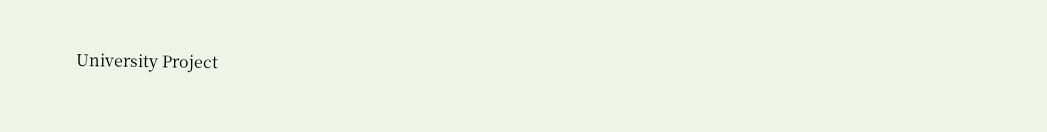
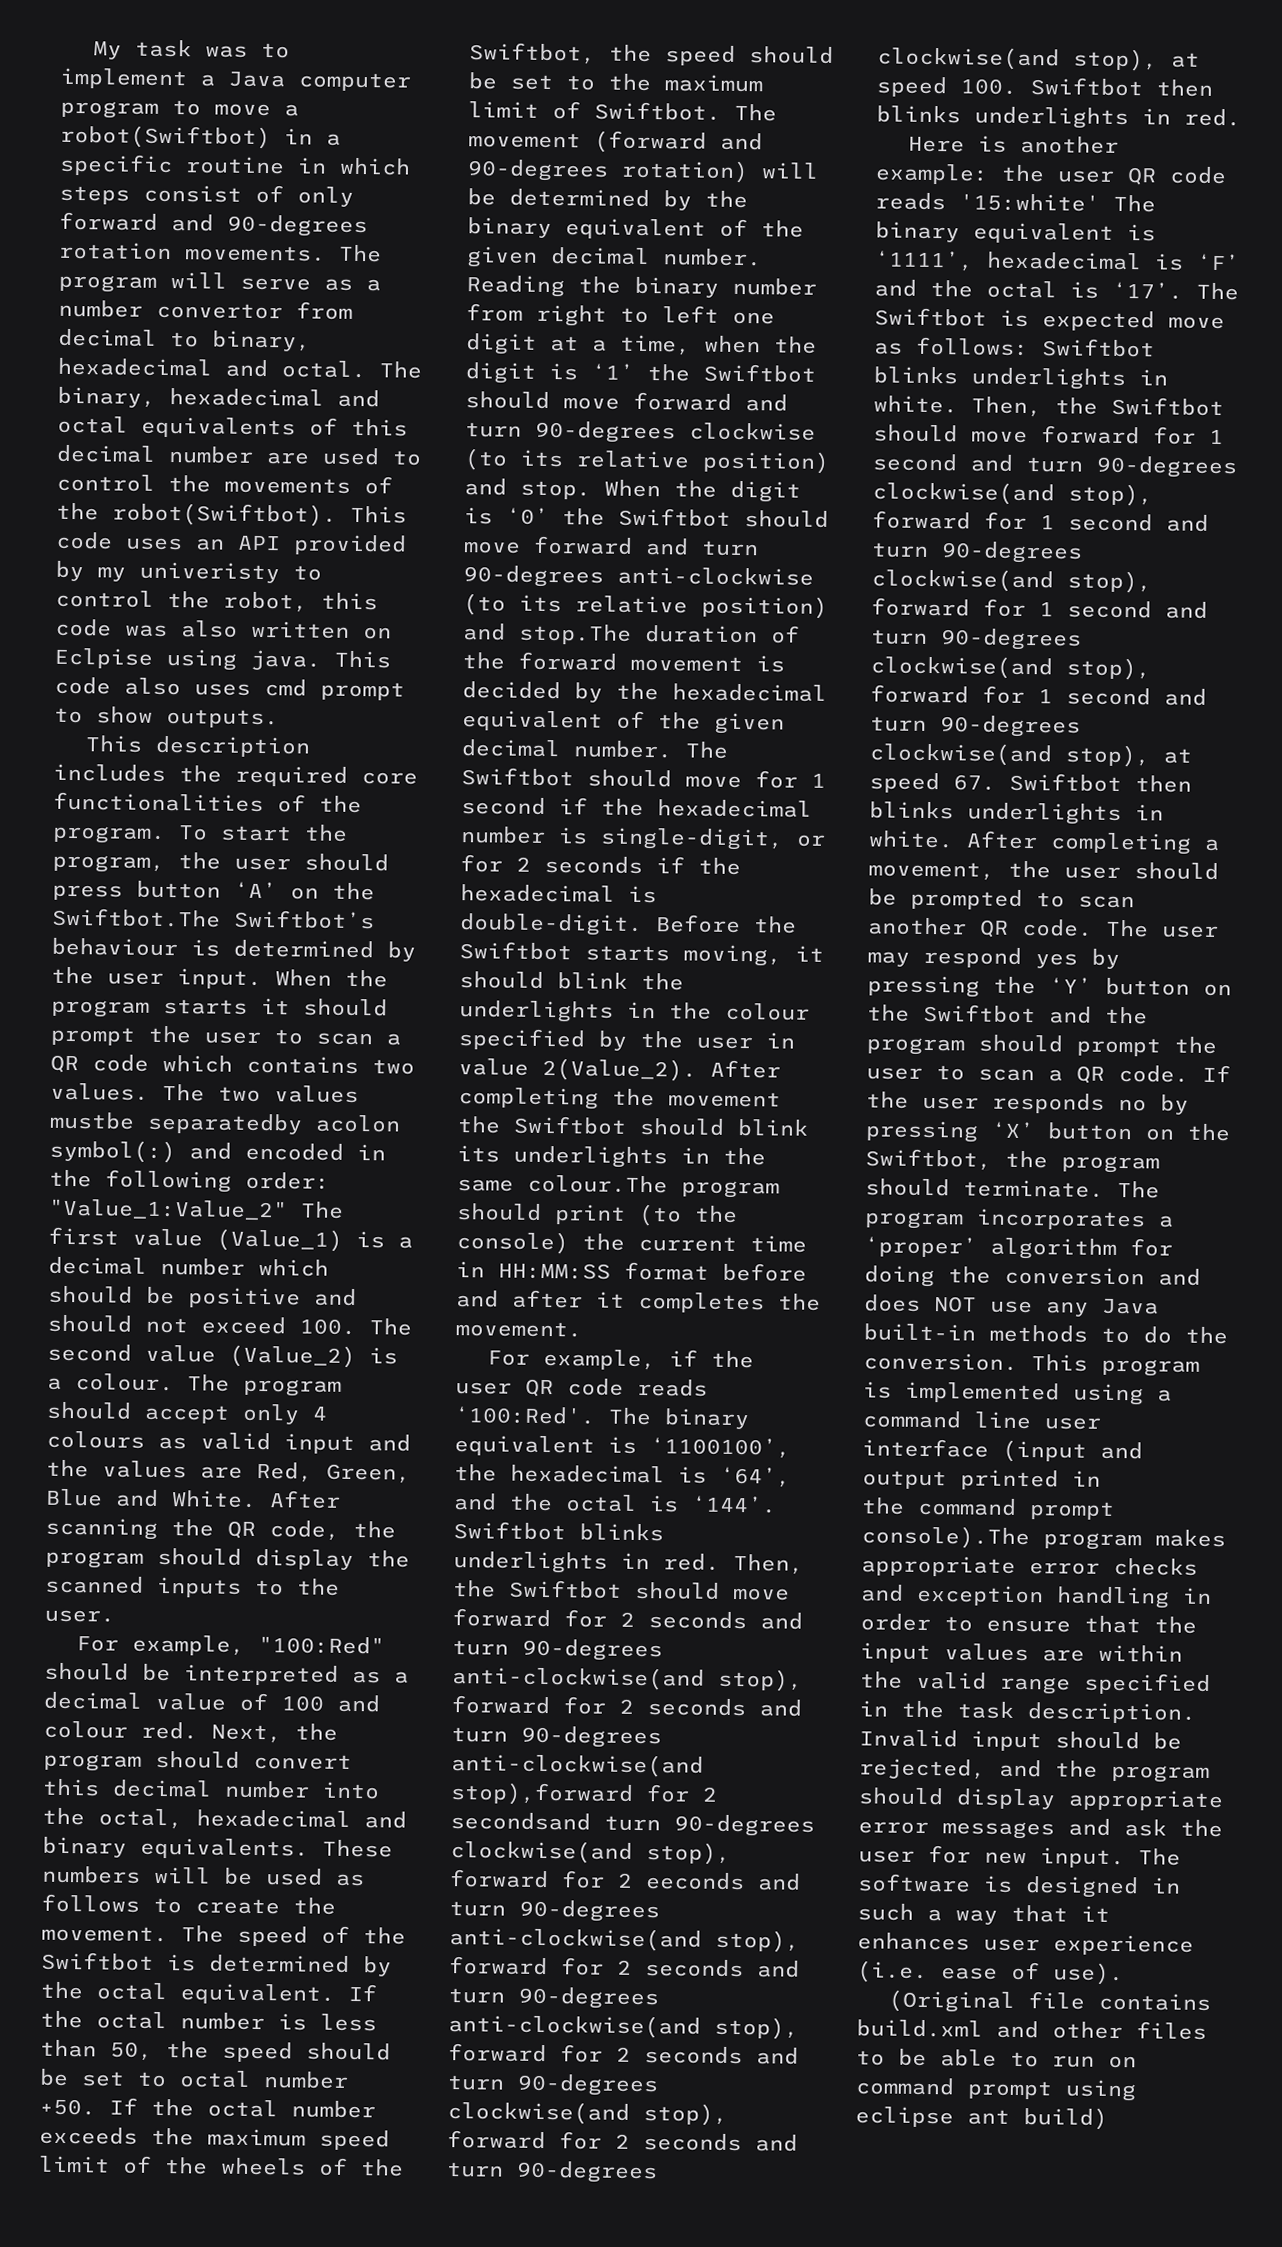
- University Project
+ My task was to implement a Java computer program to move a robot(Swiftbot) in a specific routine in which steps consist of only forward and 90-degrees rotation movements. The program will serve as a number convertor from decimal to binary, hexadecimal and octal. The binary, hexadecimal and octal equivalents of this decimal number are used to control the movements of the robot(Swiftbot). This code uses an API provided by my univeristy to control the robot, this code was also written on Eclpise using java. This code also uses cmd prompt to show outputs.
+ This description includes the required core functionalities of the program. To start the program, the user should press button ‘A’ on the Swiftbot.The Swiftbot’s behaviour is determined by the user input. When the program starts it should prompt the user to scan a QR code which contains two values. The two values mustbe separatedby acolon symbol(:) and encoded in the following order: "Value_1:Value_2" The first value (Value_1) is a decimal number which should be positive and should not exceed 100. The second value (Value_2) is a colour. The program should accept only 4 colours as valid input and the values are Red, Green, Blue and White. After scanning the QR code, the program should display the scanned inputs to the user.
+ For example, "100:Red" should be interpreted as a decimal value of 100 and colour red. Next, the program should convert this decimal number into the octal, hexadecimal and binary equivalents. These numbers will be used as follows to create the movement. The speed of the Swiftbot is determined by the octal equivalent. If the octal number is less than 50, the speed should be set to octal number +50. If the octal number exceeds the maximum speed limit of the wheels of the Swiftbot, the speed should be set to the maximum limit of Swiftbot. The movement (forward and 90-degrees rotation) will be determined by the binary equivalent of the given decimal number. Reading the binary number from right to left one digit at a time, when the digit is ‘1’ the Swiftbot should move forward and turn 90-degrees clockwise (to its relative position) and stop. When the digit is ‘0’ the Swiftbot should move forward and turn 90-degrees anti-clockwise (to its relative position) and stop.The duration of the forward movement is decided by the hexadecimal equivalent of the given decimal number. The Swiftbot should move for 1 second if the hexadecimal number is single-digit, or for 2 seconds if the hexadecimal is double-digit. Before the Swiftbot starts moving, it should blink the underlights in the colour specified by the user in value 2(Value_2). After completing the movement the Swiftbot should blink its underlights in the same colour.The program should print (to the console) the current time in HH:MM:SS format before and after it completes the movement.
+ For example, if the user QR code reads ‘100:Red'. The binary equivalent is ‘1100100’, the hexadecimal is ‘64’, and the octal is ‘144’. Swiftbot blinks underlights in red. Then, the Swiftbot should move forward for 2 seconds and turn 90-degrees anti-clockwise(and stop), forward for 2 seconds and turn 90-degrees anti-clockwise(and stop),forward for 2 secondsand turn 90-degrees clockwise(and stop), forward for 2 eeconds and turn 90-degrees anti-clockwise(and stop), forward for 2 seconds and turn 90-degrees anti-clockwise(and stop), forward for 2 seconds and turn 90-degrees clockwise(and stop), forward for 2 seconds and turn 90-degrees clockwise(and stop), at speed 100. Swiftbot then blinks underlights in red.
+ Here is another example: the user QR code reads '15:white' The binary equivalent is ‘1111’, hexadecimal is ‘F’ and the octal is ‘17’. The Swiftbot is expected move as follows: Swiftbot blinks underlights in white. Then, the Swiftbot should move forward for 1 second and turn 90-degrees clockwise(and stop), forward for 1 second and turn 90-degrees clockwise(and stop), forward for 1 second and turn 90-degrees clockwise(and stop), forward for 1 second and turn 90-degrees clockwise(and stop), at speed 67. Swiftbot then blinks underlights in white. After completing a movement, the user should be prompted to scan another QR code. The user may respond yes by pressing the ‘Y’ button on the Swiftbot and the program should prompt the user to scan a QR code. If the user responds no by pressing ‘X’ button on the Swiftbot, the program should terminate. The program incorporates a ‘proper’ algorithm for doing the conversion and does NOT use any Java built-in methods to do the conversion. This program is implemented using a command line user interface (input and output printed in
+ the command prompt console).The program makes appropriate error checks and exception handling in order to ensure that the input values are within the valid range specified in the task description. Invalid input should be rejected, and the program should display appropriate error messages and ask the user for new input. The software is designed in such a way that it enhances user experience (i.e. ease of use).
+ (Original file contains build.xml and other files to be able to run on command prompt using eclipse ant build)

